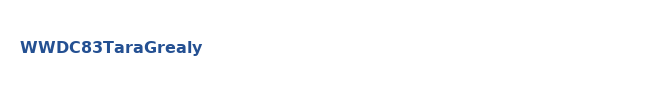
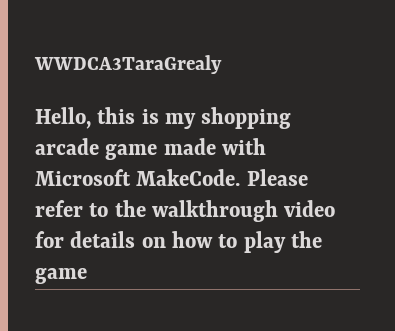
- WWDC83TaraGrealy
+ WWDCA3TaraGrealy
+ Hello, this is my shopping arcade game made with Microsoft MakeCode. Please refer to the walkthrough video for details on how to play the game

